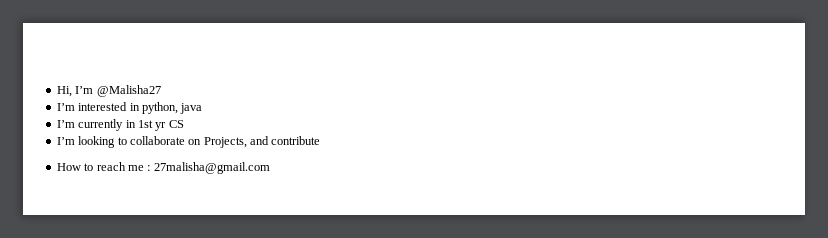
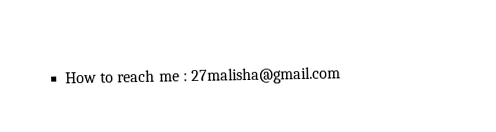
- Hi, I’m @Malisha27
- I’m interested in python, java
- I’m currently in 1st yr CS
- I’m looking to collaborate on Projects, and contribute

